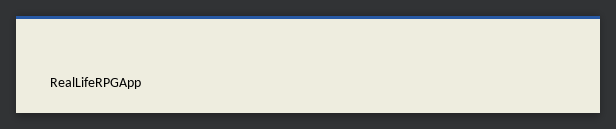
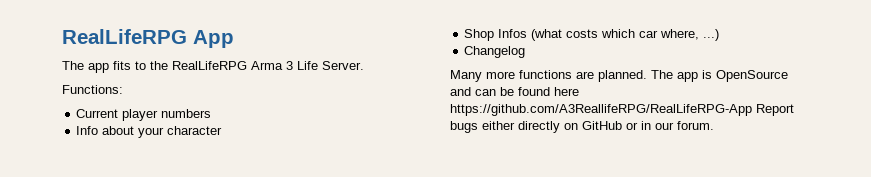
- RealLifeRPGApp
+ RealLifeRPG App
+ The app fits to the RealLifeRPG Arma 3 Life Server.
+ Functions:
+ Current player numbers
+ Info about your character
+ Shop Infos (what costs which car where, ...)
+ Changelog
+ Many more functions are planned. The app is OpenSource and can be found here https://github.com/A3ReallifeRPG/RealLifeRPG-App Report bugs either directly on GitHub or in our forum.

